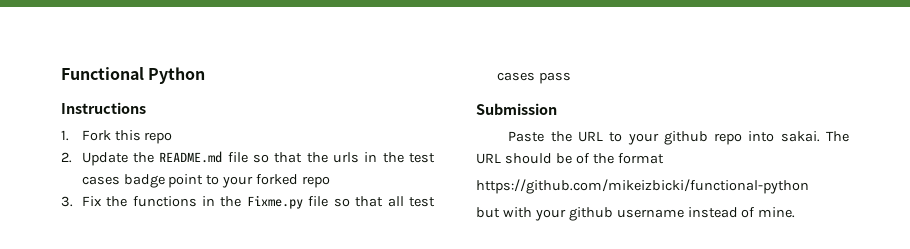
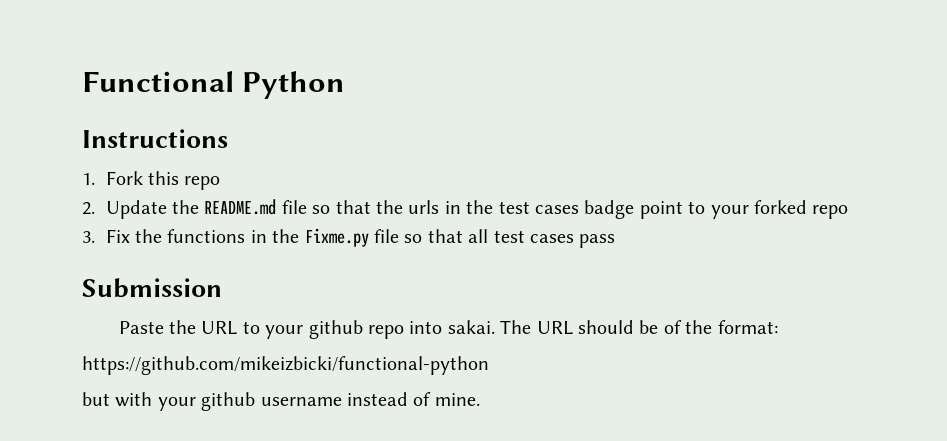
- The URL should be of the format
+ The URL should be of the format:

